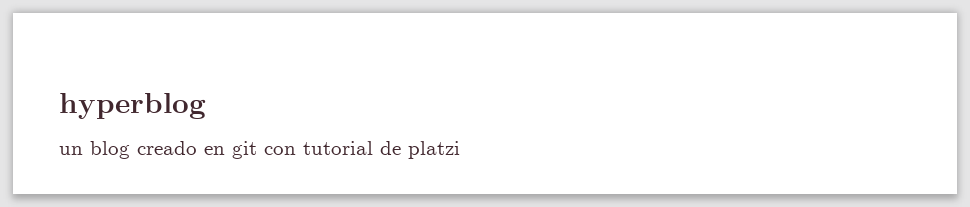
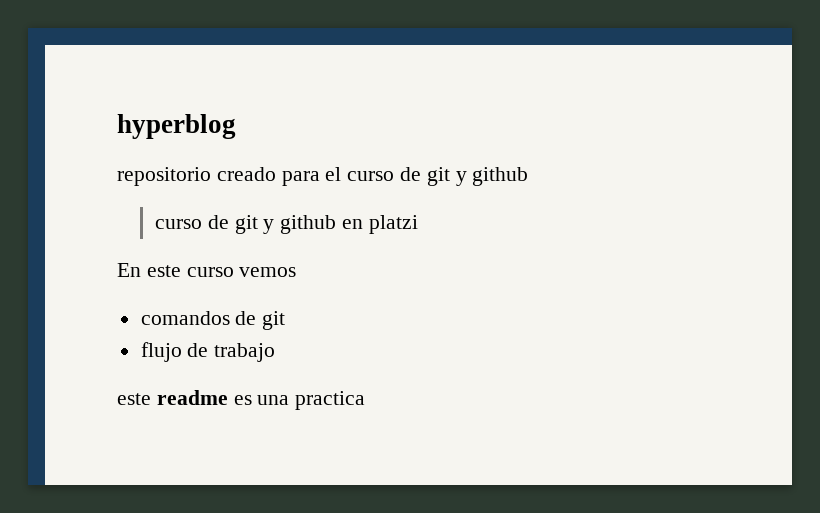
- un blog creado en git con tutorial de platzi
+ repositorio creado para el curso de git y github
+ curso de git y github en platzi
+ En este curso vemos
+ comandos de git
+ flujo de trabajo
+ este readme es una practica

